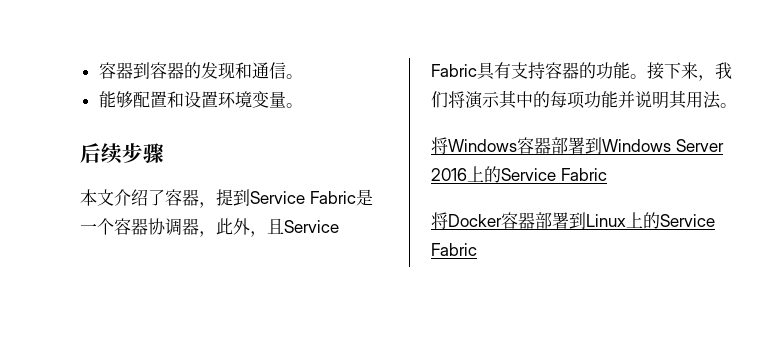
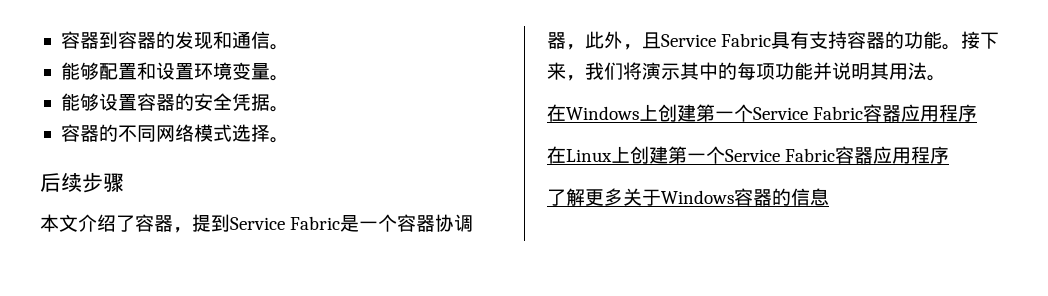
+ 能够设置容器的安全凭据。
+ 容器的不同网络模式选择。
- 将Windows容器部署到Windows Server 2016上的Service Fabric
- 将Docker容器部署到Linux上的Service Fabric
+ 在Windows上创建第一个Service Fabric容器应用程序
+ 在Linux上创建第一个Service Fabric容器应用程序
+ 了解更多关于Windows容器的信息

